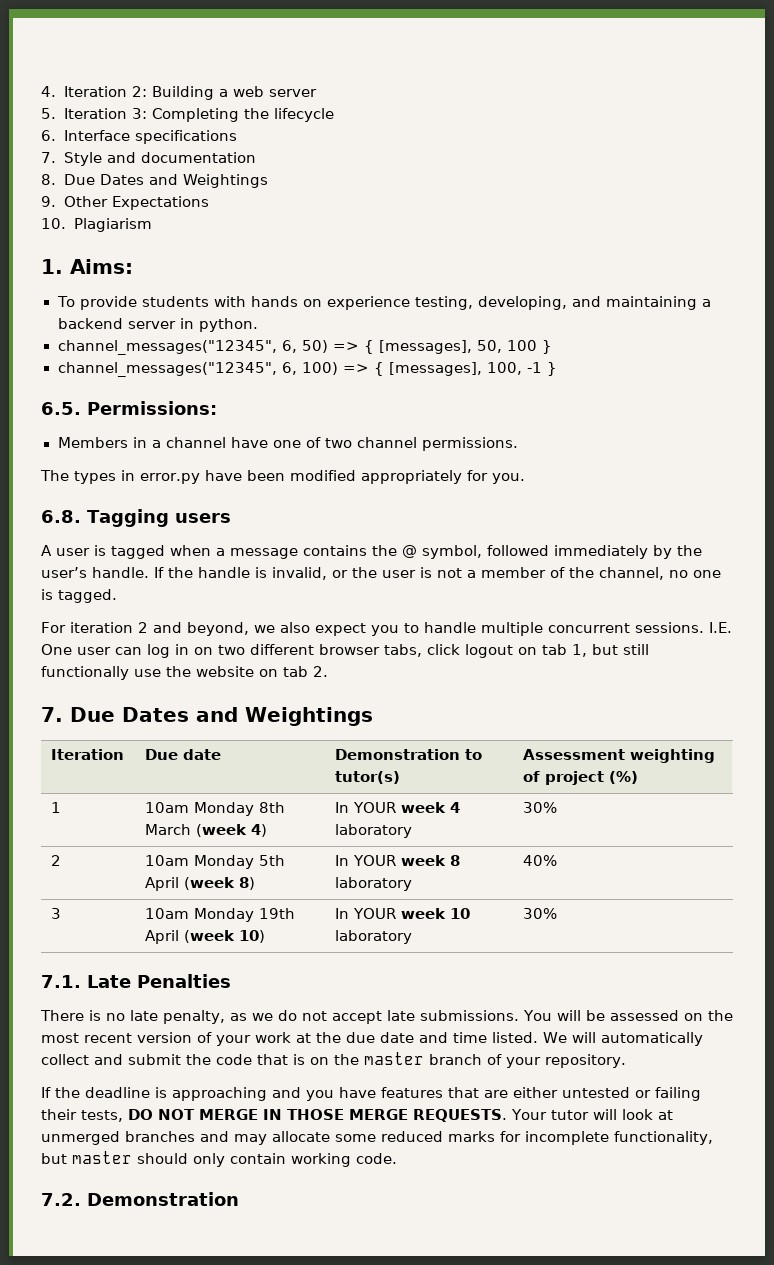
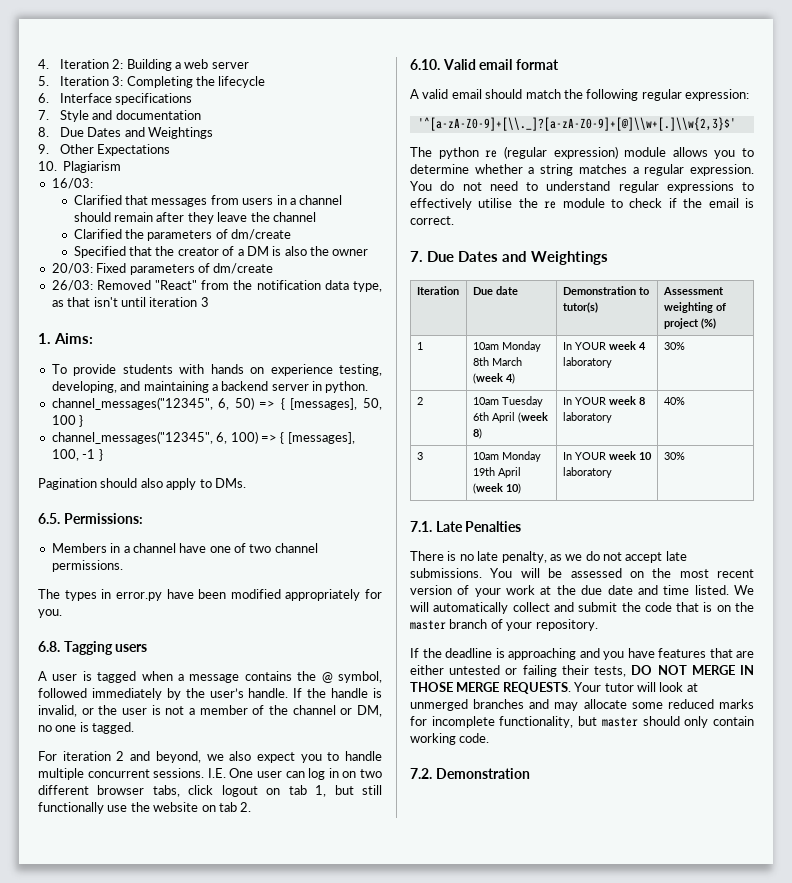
+ 16/03:
+ Clarified that messages from users in a channel should remain after they leave the channel
+ Clarified the parameters of dm/create
+ Specified that the creator of a DM is also the owner
+ 20/03: Fixed parameters of dm/create
+ 26/03: Removed "React" from the notification data type, as that isn't until iteration 3
+ Pagination should also apply to DMs.
- If the handle is invalid, or the user is not a member of the channel, no one is tagged.
+ If the handle is invalid, or the user is not a member of the channel or DM, no one is tagged.
+ 6.10. Valid email format
+ A valid email should match the following regular expression:
+ '^[a-zA-Z0-9]+[\\._]?[a-zA-Z0-9]+[@]\\w+[.]\\w{2,3}$'
+ The python re (regular expression) module allows you to determine whether a string matches a regular expression. You do not need to understand regular expressions to effectively utilise the re module to check if the email is correct.
- 2 | 10am Monday 5th April (week 8) | In YOUR week 8 laboratory | 40%
+ 2 | 10am Tuesday 6th April (week 8) | In YOUR week 8 laboratory | 40%

